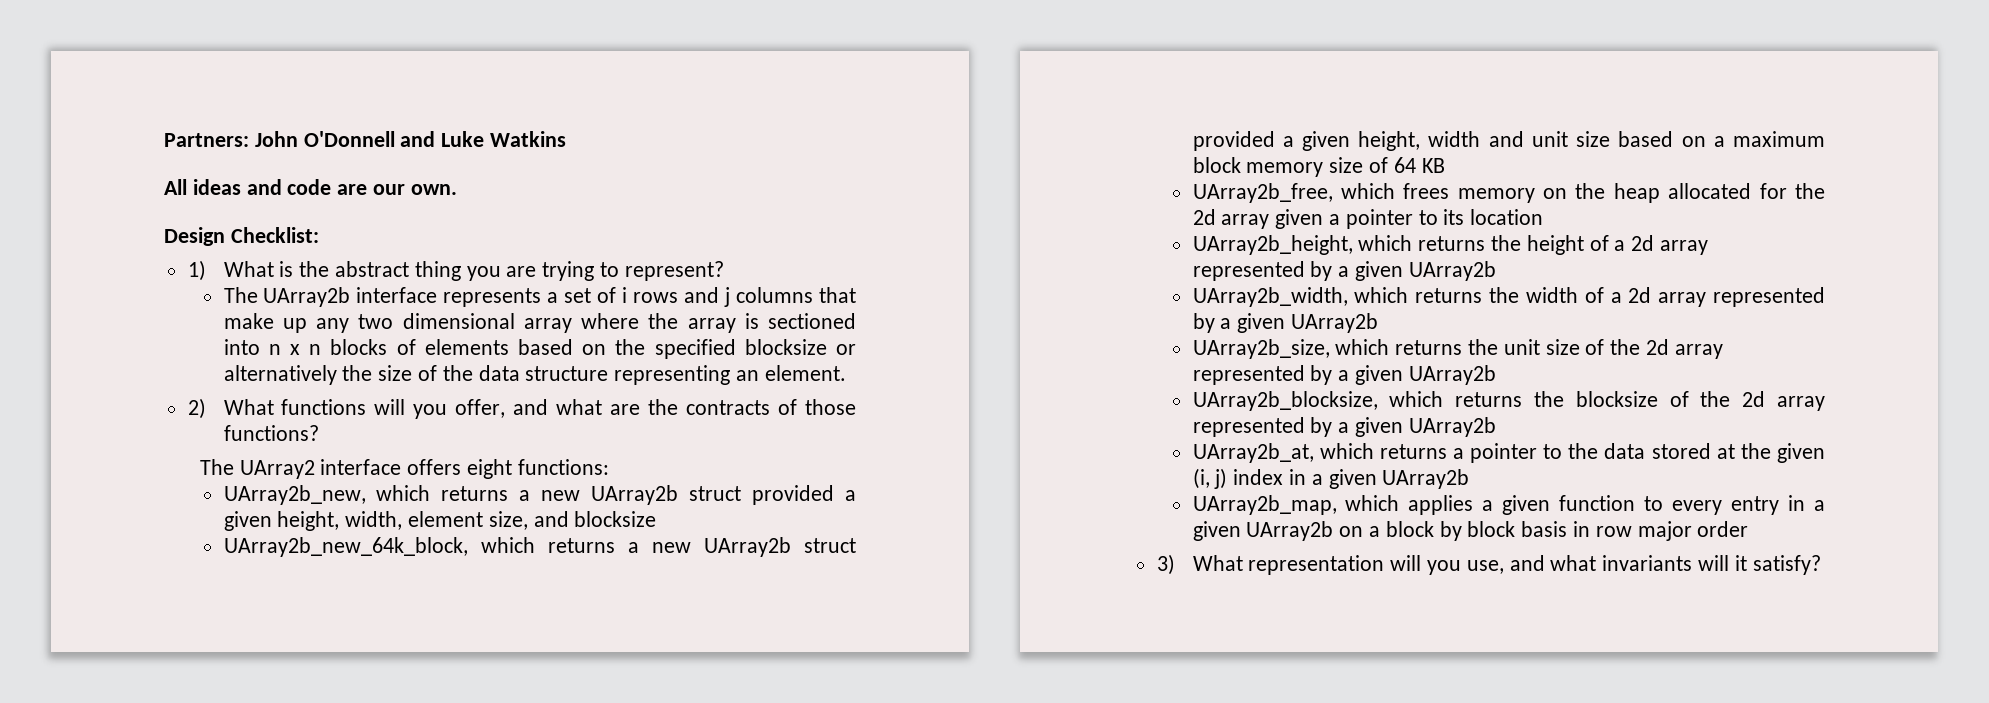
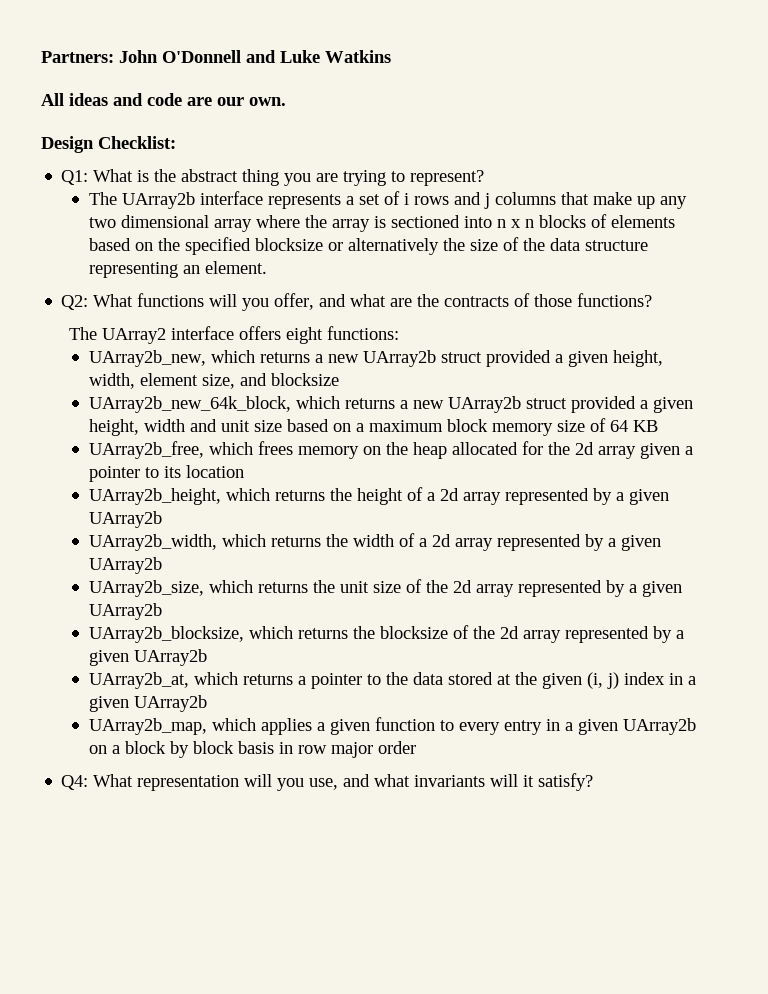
- 1) What is the abstract thing you are trying to represent?
+ Q1: What is the abstract thing you are trying to represent?
- 2) What functions will you offer, and what are the contracts of those functions?
+ Q2: What functions will you offer, and what are the contracts of those functions?
- 3) What representation will you use, and what invariants will it satisfy?
+ Q4: What representation will you use, and what invariants will it satisfy?

